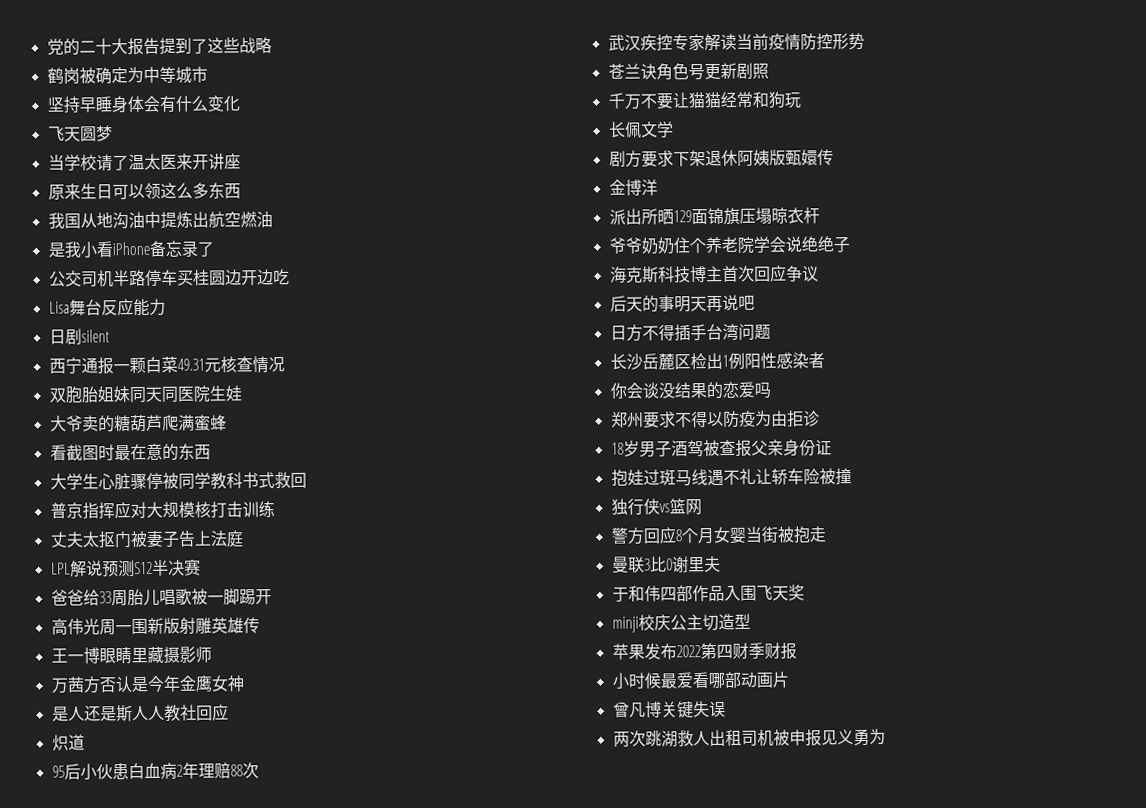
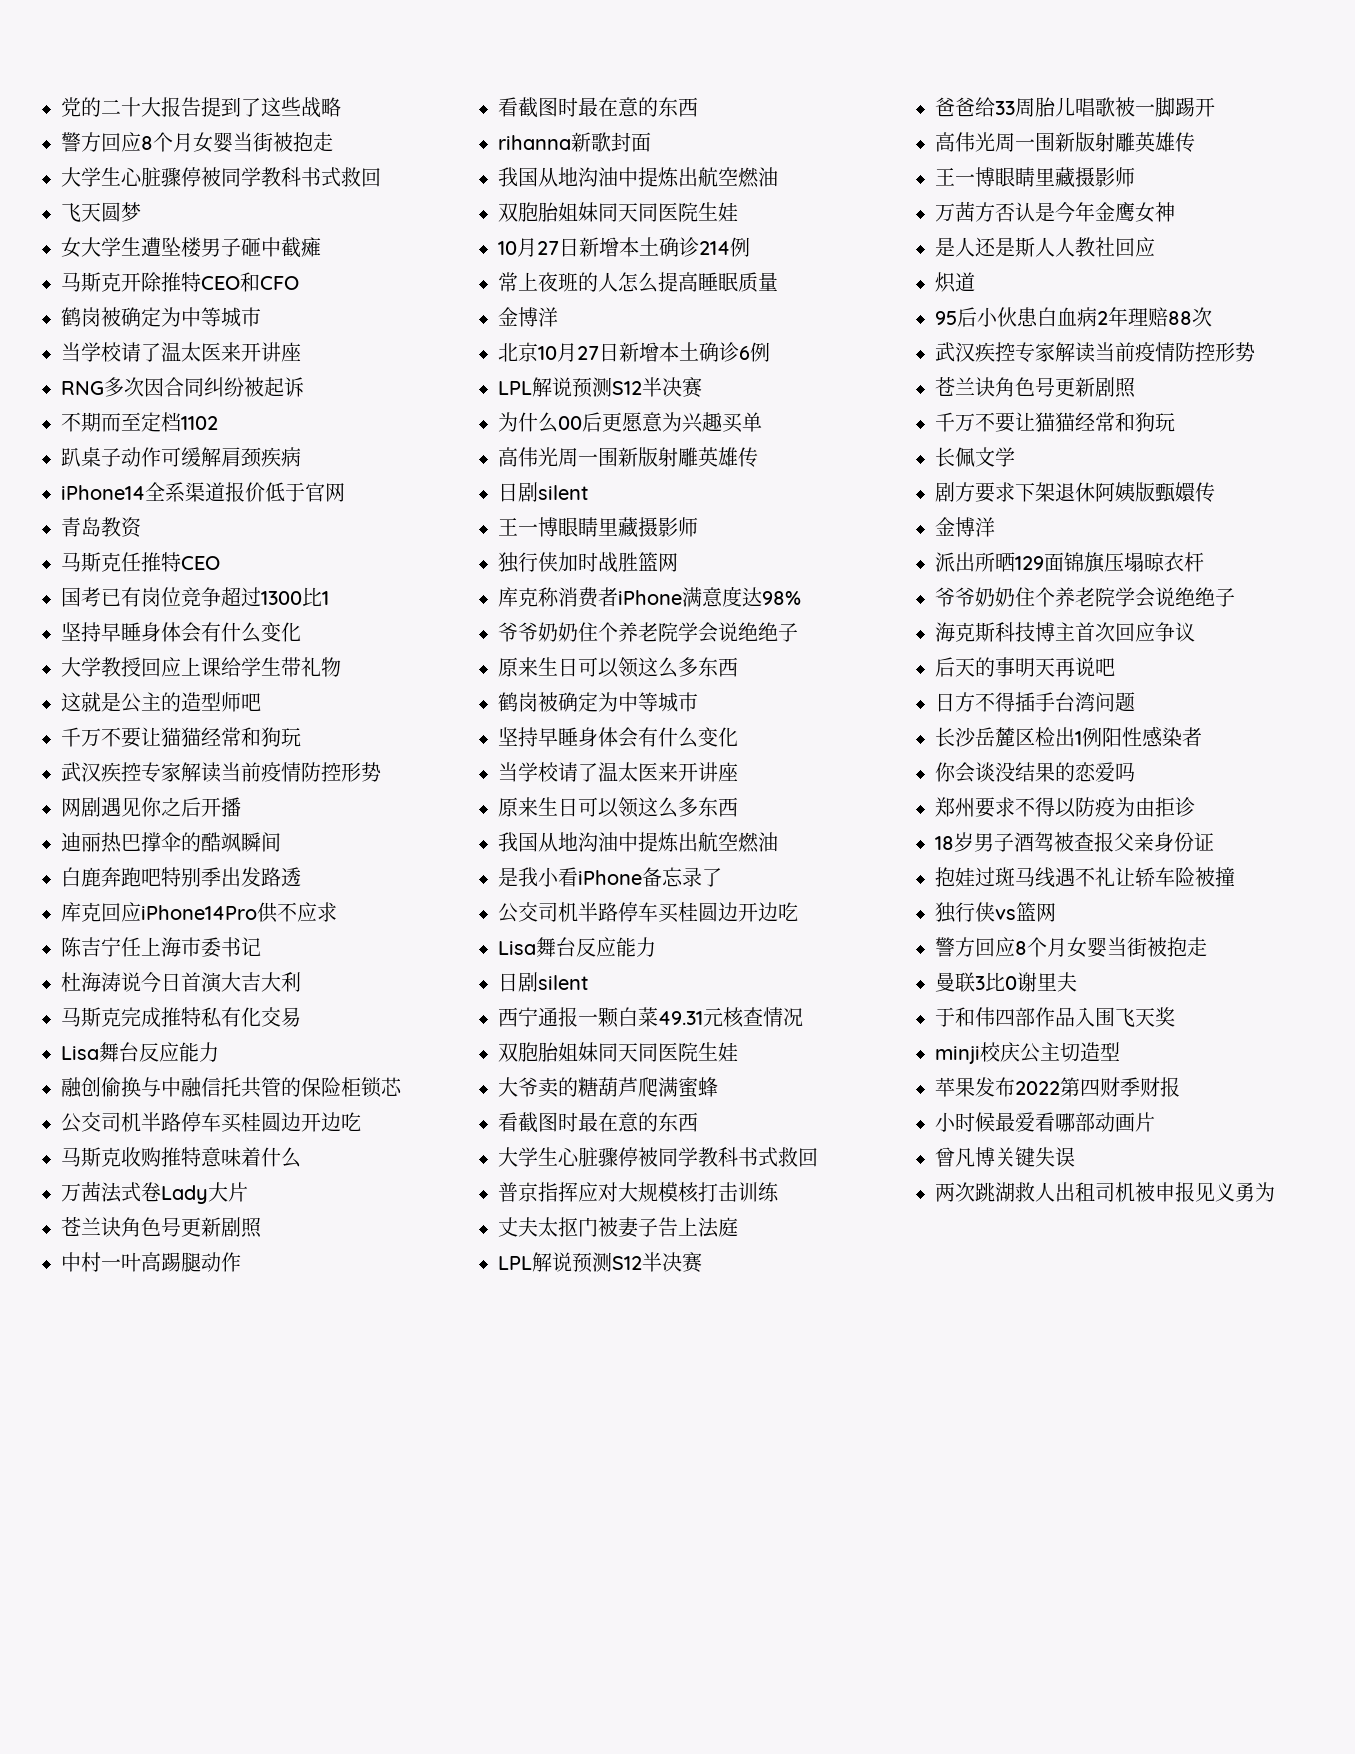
  党的二十大报告提到了这些战略
+ 警方回应8个月女婴当街被抱走
+ 大学生心脏骤停被同学教科书式救回
+ 飞天圆梦
+ 女大学生遭坠楼男子砸中截瘫
+ 马斯克开除推特CEO和CFO
+ 鹤岗被确定为中等城市
+ 当学校请了温太医来开讲座
+ RNG多次因合同纠纷被起诉
+ 不期而至定档1102
+ 趴桌子动作可缓解肩颈疾病
+ iPhone14全系渠道报价低于官网
+ 青岛教资
+ 马斯克任推特CEO
+ 国考已有岗位竞争超过1300比1
+ 坚持早睡身体会有什么变化
+ 大学教授回应上课给学生带礼物
+ 这就是公主的造型师吧
+ 千万不要让猫猫经常和狗玩
+ 武汉疾控专家解读当前疫情防控形势
+ 网剧遇见你之后开播
+ 迪丽热巴撑伞的酷飒瞬间
+ 白鹿奔跑吧特别季出发路透
+ 库克回应iPhone14Pro供不应求
+ 陈吉宁任上海市委书记
+ 杜海涛说今日首演大吉大利
+ 马斯克完成推特私有化交易
+ Lisa舞台反应能力
+ 融创偷换与中融信托共管的保险柜锁芯
+ 公交司机半路停车买桂圆边开边吃
+ 马斯克收购推特意味着什么
+ 万茜法式卷Lady大片
+ 苍兰诀角色号更新剧照
+ 中村一叶高踢腿动作
+ 看截图时最在意的东西
+ rihanna新歌封面
+ 我国从地沟油中提炼出航空燃油
+ 双胞胎姐妹同天同医院生娃
+ 10月27日新增本土确诊214例
+ 常上夜班的人怎么提高睡眠质量
+ 金博洋
+ 北京10月27日新增本土确诊6例
+ LPL解说预测S12半决赛
+ 为什么00后更愿意为兴趣买单
+ 高伟光周一围新版射雕英雄传
+ 日剧silent
+ 王一博眼睛里藏摄影师
+ 独行侠加时战胜篮网
+ 库克称消费者iPhone满意度达98%
+ 爷爷奶奶住个养老院学会说绝绝子
+ 原来生日可以领这么多东西
- 飞天圆梦

